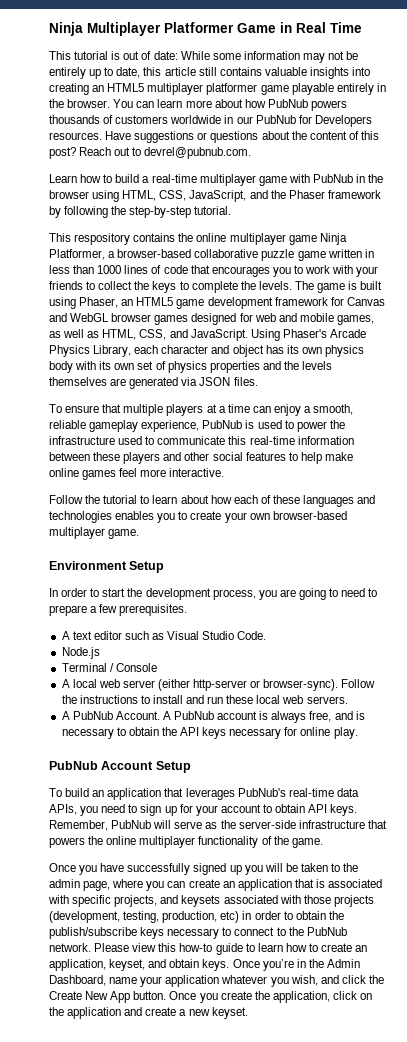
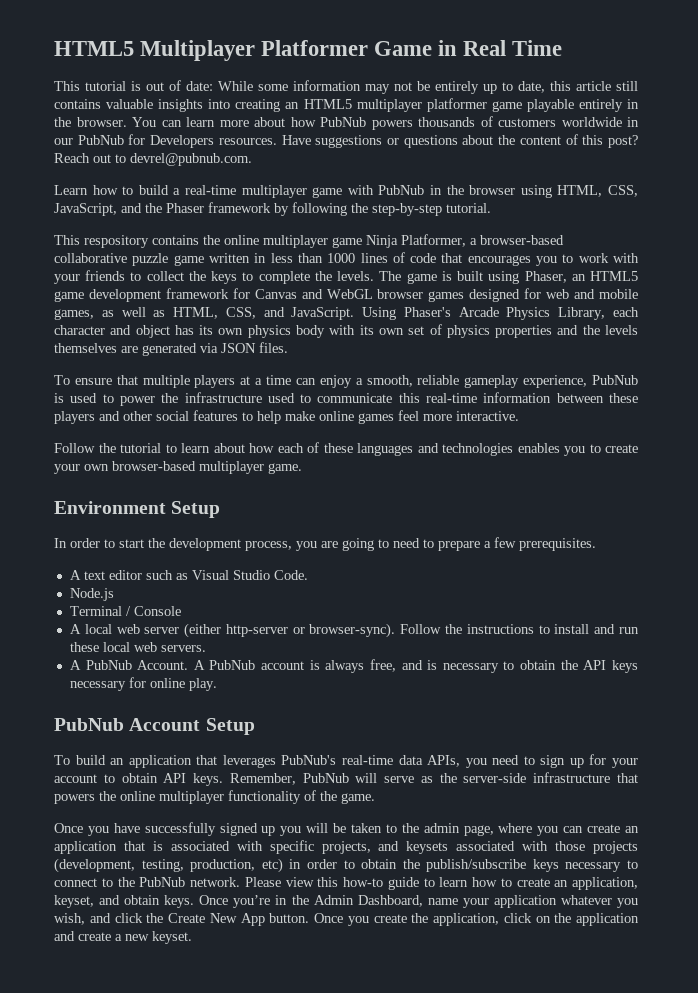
- Ninja Multiplayer Platformer Game in Real Time
+ HTML5 Multiplayer Platformer Game in Real Time

